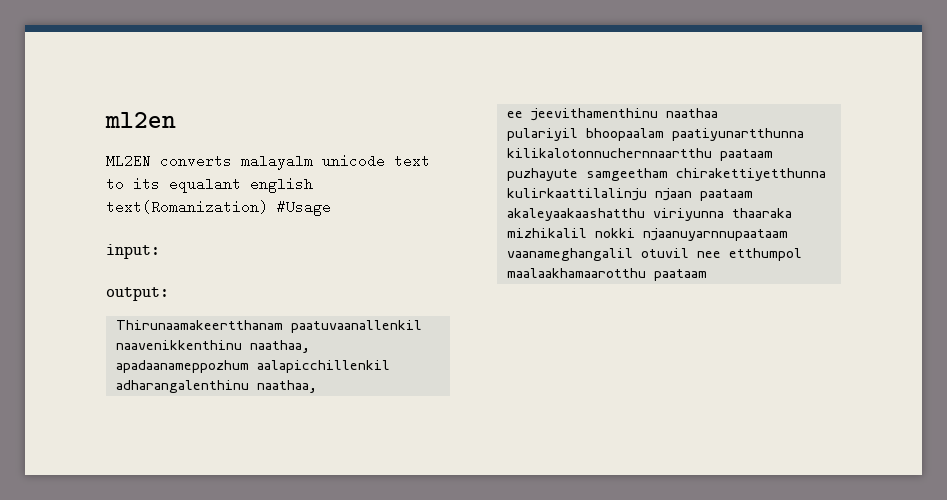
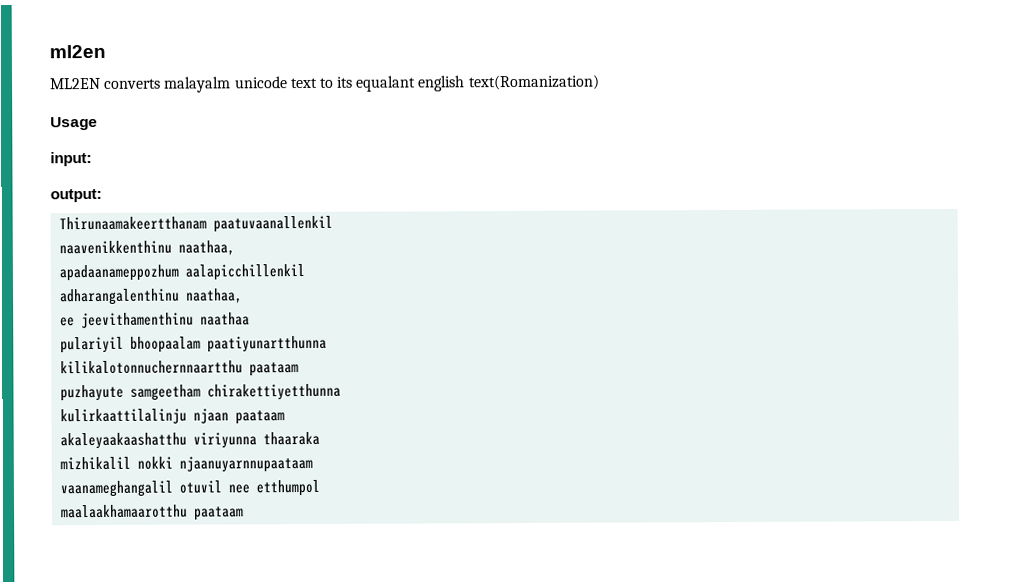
- ML2EN converts malayalm unicode text to its equalant english text(Romanization) #Usage
+ ML2EN converts malayalm unicode text to its equalant english text(Romanization)
+ Usage

